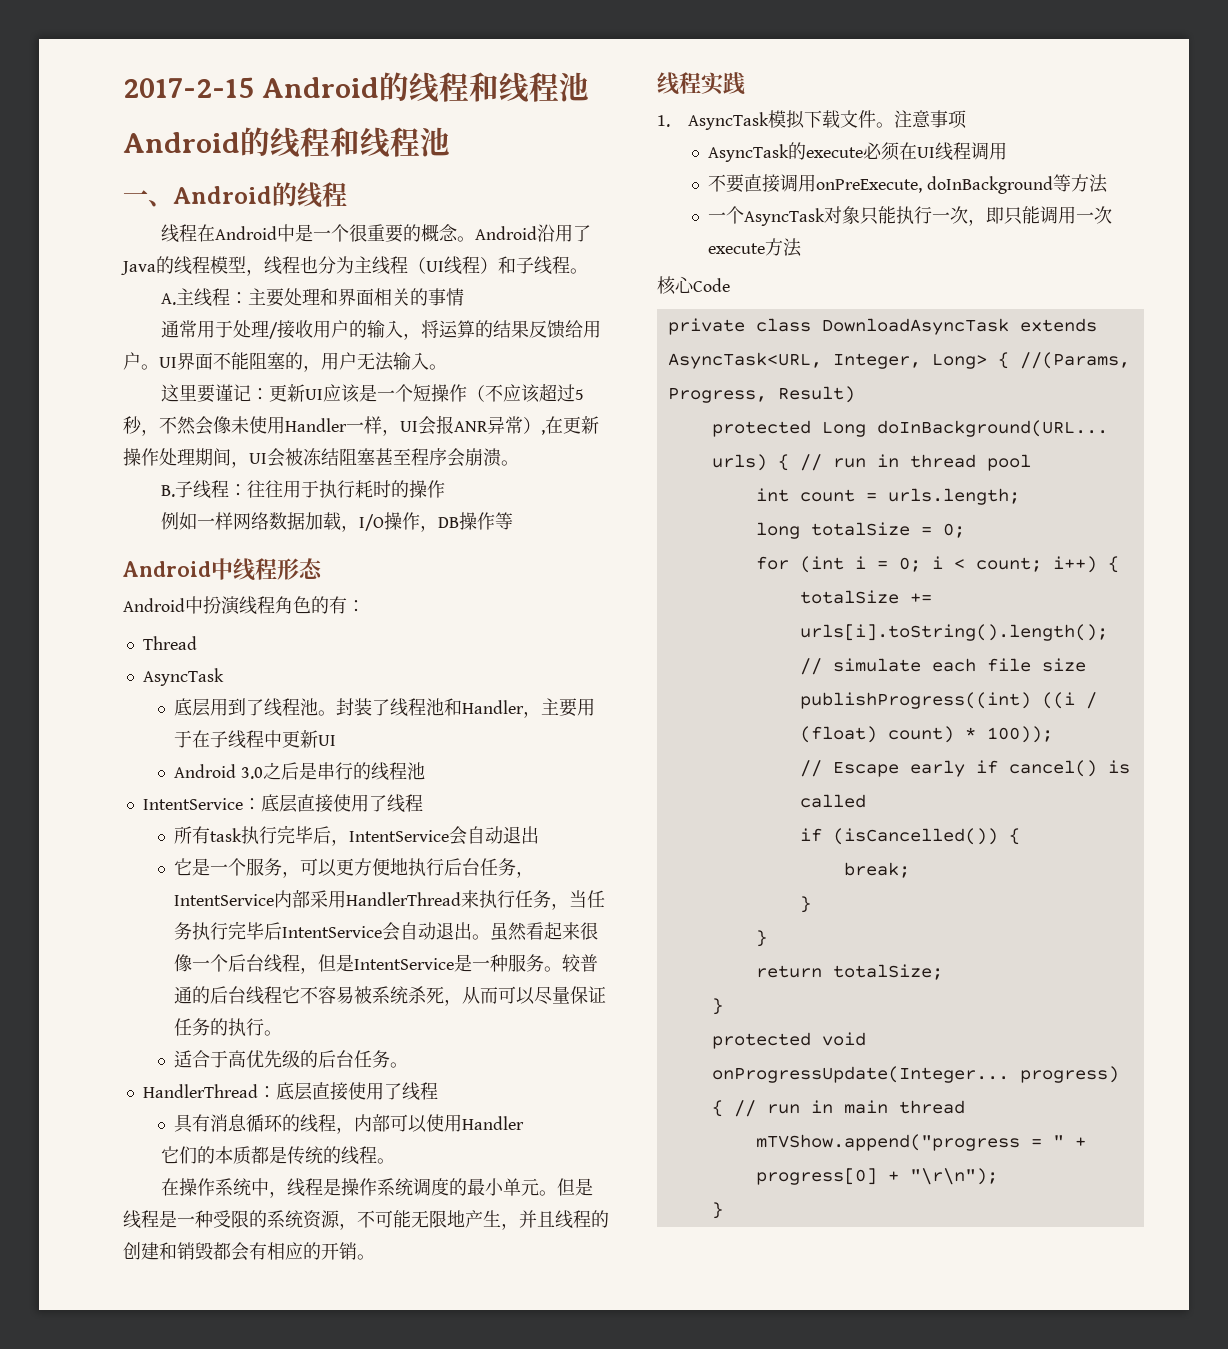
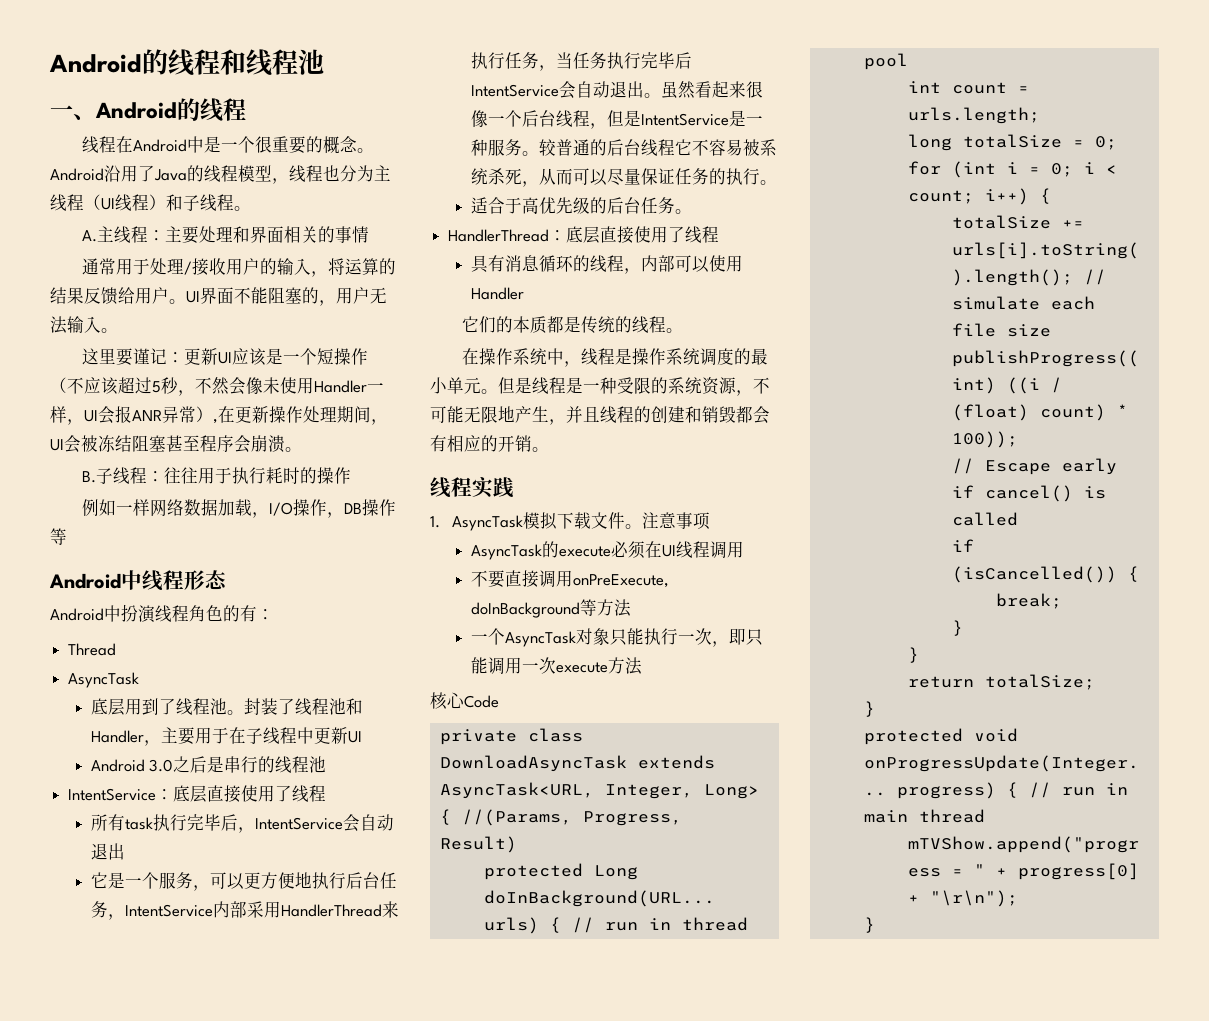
- 2017-2-15 Android的线程和线程池

